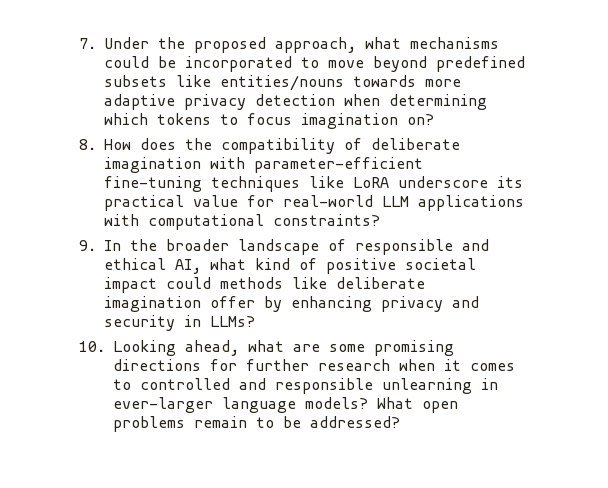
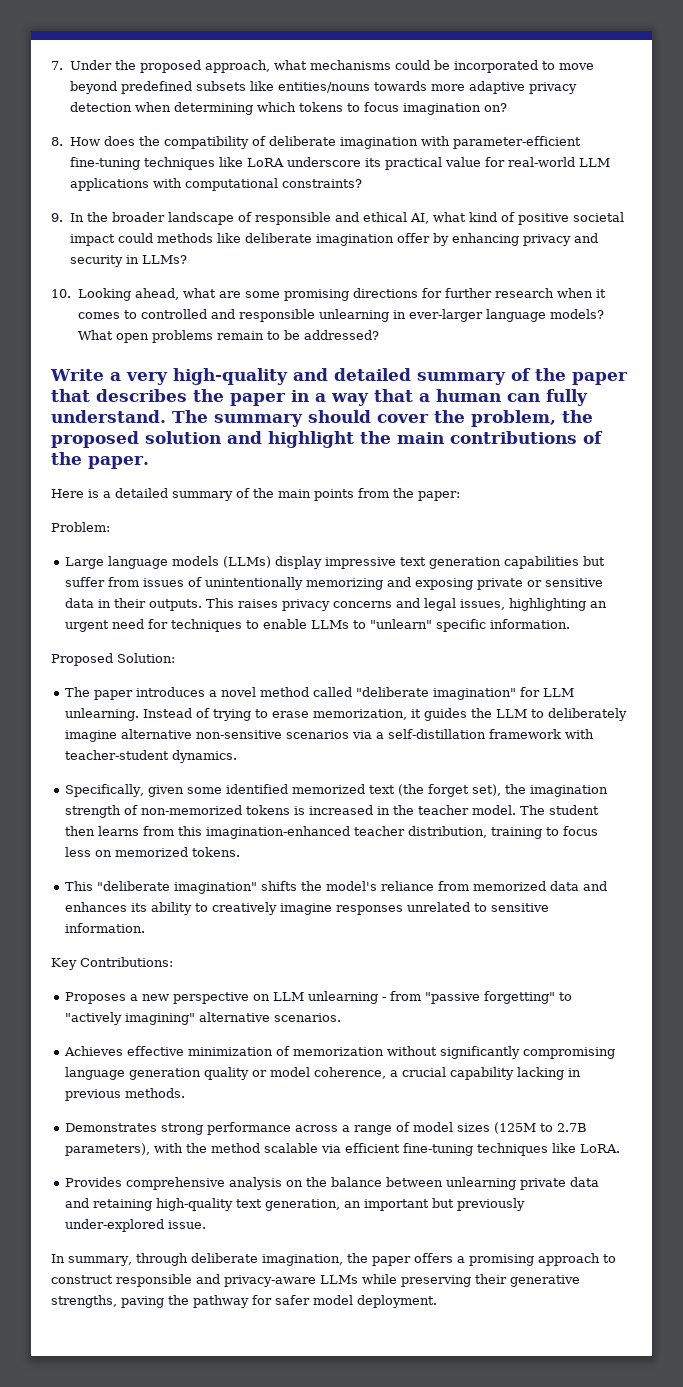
+ Write a very high-quality and detailed summary of the paper that describes the paper in a way that a human can fully understand. The summary should cover the problem, the proposed solution and highlight the main contributions of the paper.
+ Here is a detailed summary of the main points from the paper:
+ Problem:
+ Large language models (LLMs) display impressive text generation capabilities but suffer from issues of unintentionally memorizing and exposing private or sensitive data in their outputs. This raises privacy concerns and legal issues, highlighting an urgent need for techniques to enable LLMs to "unlearn" specific information.
+ Proposed Solution:
+ The paper introduces a novel method called "deliberate imagination" for LLM unlearning. Instead of trying to erase memorization, it guides the LLM to deliberately imagine alternative non-sensitive scenarios via a self-distillation framework with teacher-student dynamics.
+ Specifically, given some identified memorized text (the forget set), the imagination strength of non-memorized tokens is increased in the teacher model. The student then learns from this imagination-enhanced teacher distribution, training to focus less on memorized tokens.
+ This "deliberate imagination" shifts the model's reliance from memorized data and enhances its ability to creatively imagine responses unrelated to sensitive information.
+ Key Contributions:
+ Proposes a new perspective on LLM unlearning - from "passive forgetting" to "actively imagining" alternative scenarios.
+ Achieves effective minimization of memorization without significantly compromising language generation quality or model coherence, a crucial capability lacking in previous methods.
+ Demonstrates strong performance across a range of model sizes (125M to 2.7B parameters), with the method scalable via efficient fine-tuning techniques like LoRA.
+ Provides comprehensive analysis on the balance between unlearning private data and retaining high-quality text generation, an important but previously under-explored issue.
+ In summary, through deliberate imagination, the paper offers a promising approach to construct responsible and privacy-aware LLMs while preserving their generative strengths, paving the pathway for safer model deployment.

